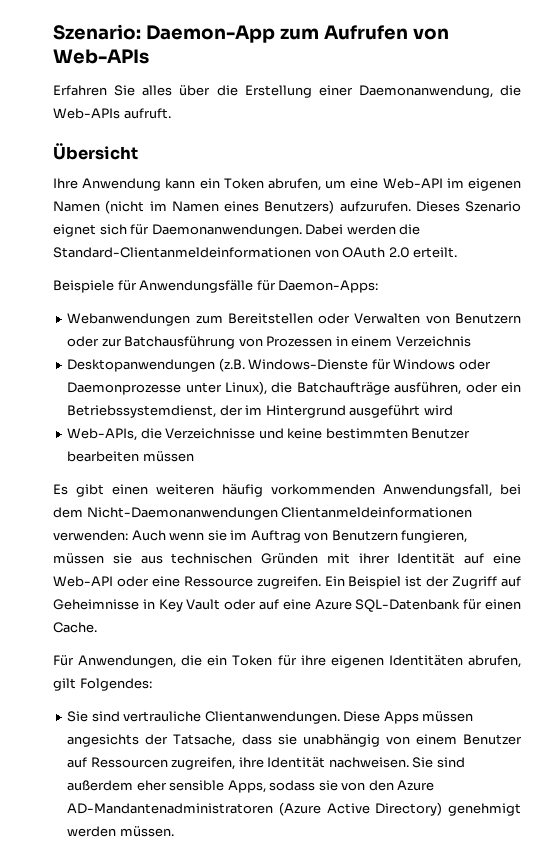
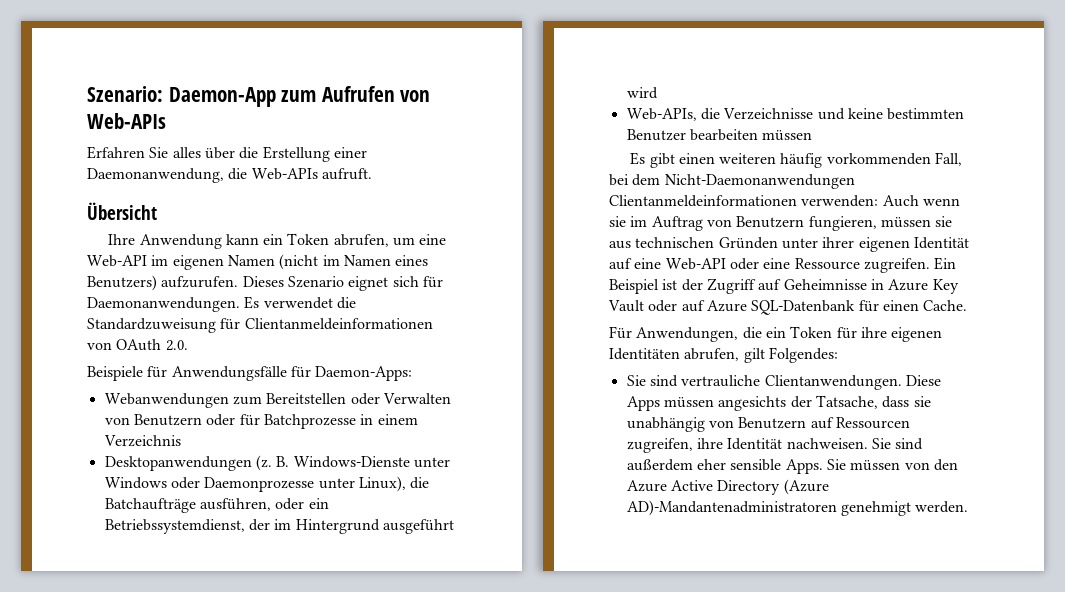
- Dabei werden die Standard-Clientanmeldeinformationen von OAuth 2.0 erteilt.
+ Es verwendet die Standardzuweisung für Clientanmeldeinformationen von OAuth 2.0.
- Webanwendungen zum Bereitstellen oder Verwalten von Benutzern oder zur Batchausführung von Prozessen in einem Verzeichnis
+ Webanwendungen zum Bereitstellen oder Verwalten von Benutzern oder für Batchprozesse in einem Verzeichnis
- Desktopanwendungen (z.B. Windows-Dienste für Windows oder Daemonprozesse unter Linux), die Batchaufträge ausführen, oder ein Betriebssystemdienst, der im Hintergrund ausgeführt wird
+ Desktopanwendungen (z. B. Windows-Dienste unter Windows oder Daemonprozesse unter Linux), die Batchaufträge ausführen, oder ein Betriebssystemdienst, der im Hintergrund ausgeführt wird
- Es gibt einen weiteren häufig vorkommenden Anwendungsfall, bei dem Nicht-Daemonanwendungen Clientanmeldeinformationen verwenden: Auch wenn sie im Auftrag von Benutzern fungieren, müssen sie aus technischen Gründen mit ihrer Identität auf eine Web-API oder eine Ressource zugreifen.
+ Es gibt einen weiteren häufig vorkommenden Fall, bei dem Nicht-Daemonanwendungen Clientanmeldeinformationen verwenden: Auch wenn sie im Auftrag von Benutzern fungieren, müssen sie aus technischen Gründen unter ihrer eigenen Identität auf eine Web-API oder eine Ressource zugreifen.
- Ein Beispiel ist der Zugriff auf Geheimnisse in Key Vault oder auf eine Azure SQL-Datenbank für einen Cache.
+ Ein Beispiel ist der Zugriff auf Geheimnisse in Azure Key Vault oder auf Azure SQL-Datenbank für einen Cache.
- Diese Apps müssen angesichts der Tatsache, dass sie unabhängig von einem Benutzer auf Ressourcen zugreifen, ihre Identität nachweisen.
+ Diese Apps müssen angesichts der Tatsache, dass sie unabhängig von Benutzern auf Ressourcen zugreifen, ihre Identität nachweisen.
- Sie sind außerdem eher sensible Apps, sodass sie von den Azure AD-Mandantenadministratoren (Azure Active Directory) genehmigt werden müssen.
+ Sie sind außerdem eher sensible Apps. Sie müssen von den Azure Active Directory (Azure AD)-Mandantenadministratoren genehmigt werden.

